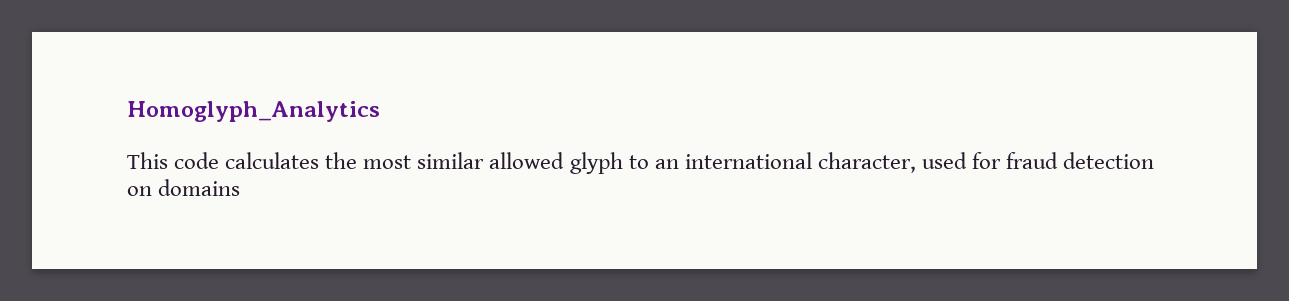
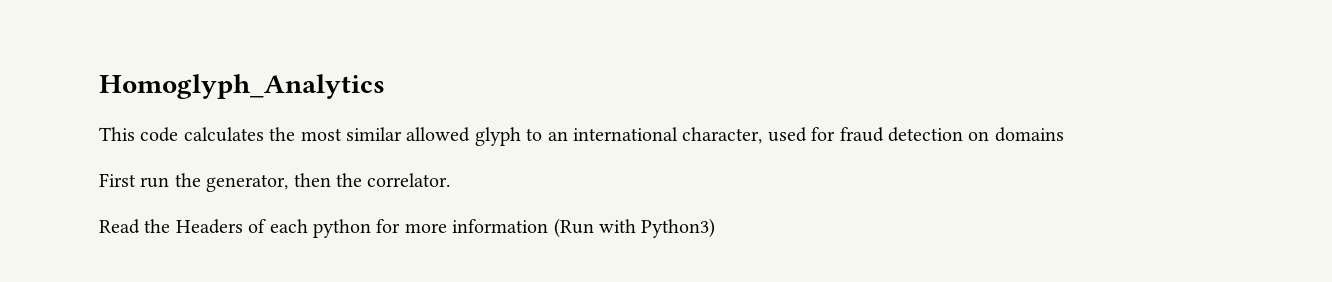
+ First run the generator, then the correlator.
+ Read the Headers of each python for more information (Run with Python3)

